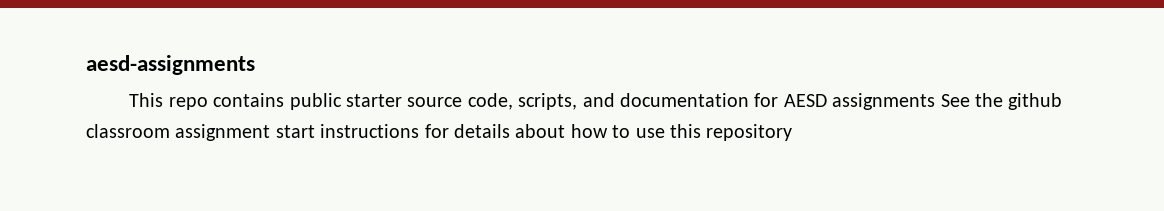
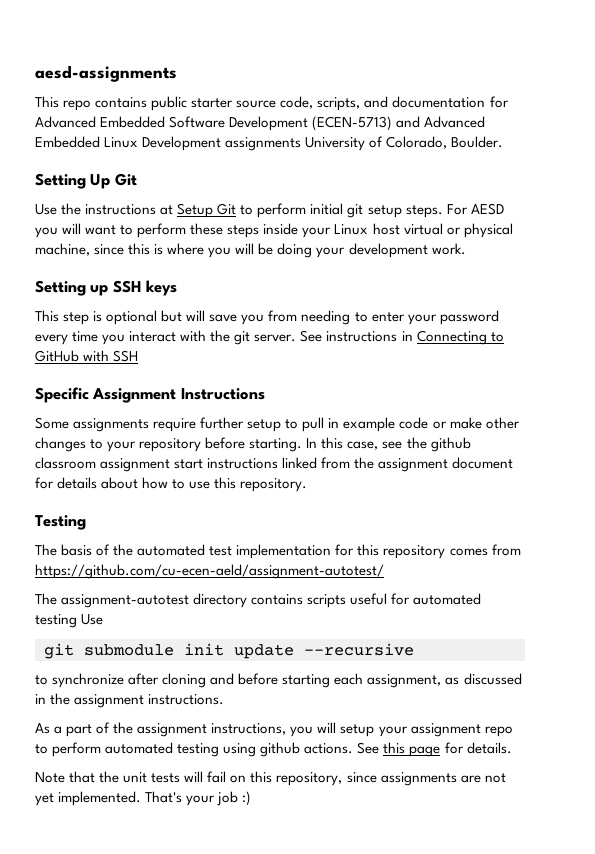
- This repo contains public starter source code, scripts, and documentation for AESD assignments See the github classroom assignment start instructions for details about how to use this repository
+ This repo contains public starter source code, scripts, and documentation for Advanced Embedded Software Development (ECEN-5713) and Advanced Embedded Linux Development assignments University of Colorado, Boulder.
+ Setting Up Git
+ Use the instructions at Setup Git to perform initial git setup steps. For AESD you will want to perform these steps inside your Linux host virtual or physical machine, since this is where you will be doing your development work.
+ Setting up SSH keys
+ This step is optional but will save you from needing to enter your password every time you interact with the git server. See instructions in Connecting to GitHub with SSH
+ Specific Assignment Instructions
+ Some assignments require further setup to pull in example code or make other changes to your repository before starting. In this case, see the github classroom assignment start instructions linked from the assignment document for details about how to use this repository.
+ Testing
+ The basis of the automated test implementation for this repository comes from https://github.com/cu-ecen-aeld/assignment-autotest/
+ The assignment-autotest directory contains scripts useful for automated testing Use
+ git submodule init update --recursive
+ to synchronize after cloning and before starting each assignment, as discussed in the assignment instructions.
+ As a part of the assignment instructions, you will setup your assignment repo to perform automated testing using github actions. See this page for details.
+ Note that the unit tests will fail on this repository, since assignments are not yet implemented. That's your job :)

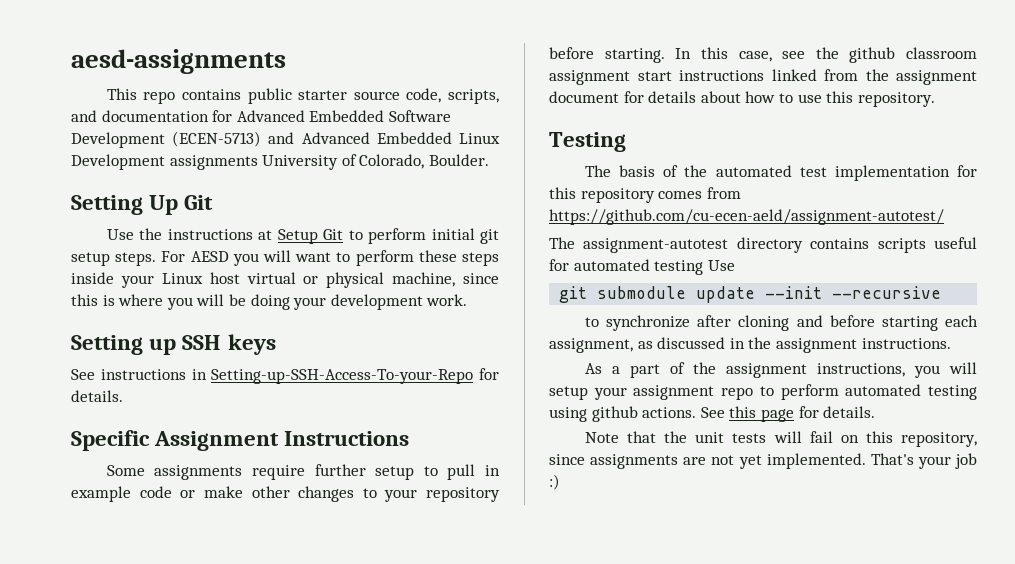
- This step is optional but will save you from needing to enter your password every time you interact with the git server. See instructions in Connecting to GitHub with SSH
+ See instructions in Setting-up-SSH-Access-To-your-Repo for details.
- git submodule init update --recursive
+ git submodule update --init --recursive

